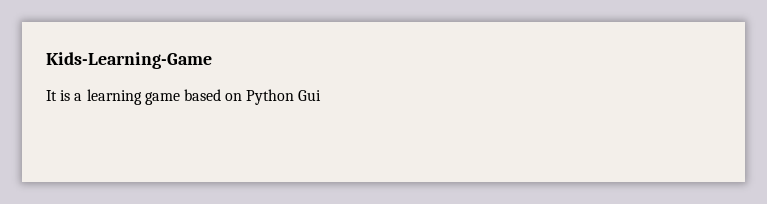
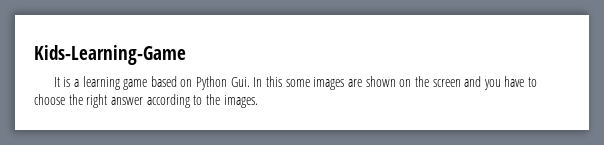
- It is a learning game based on Python Gui
+ It is a learning game based on Python Gui. In this some images are shown on the screen and you have to choose the right answer according to the images.

